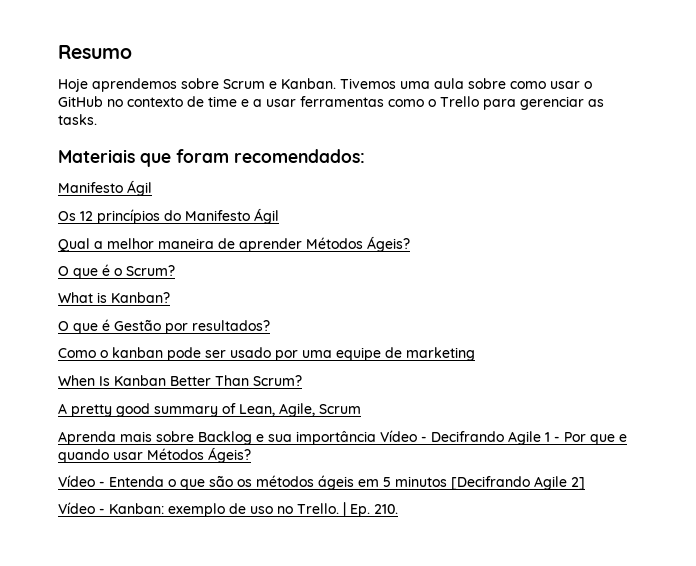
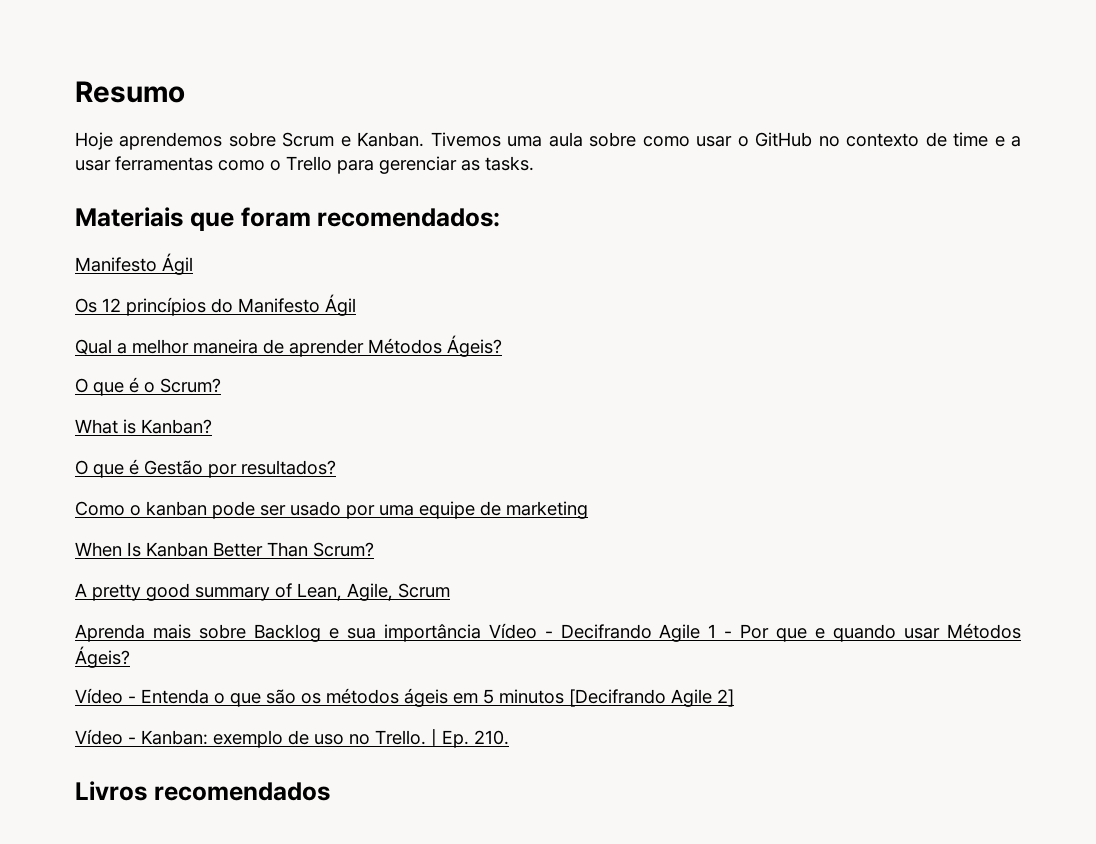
+ Livros recomendados

